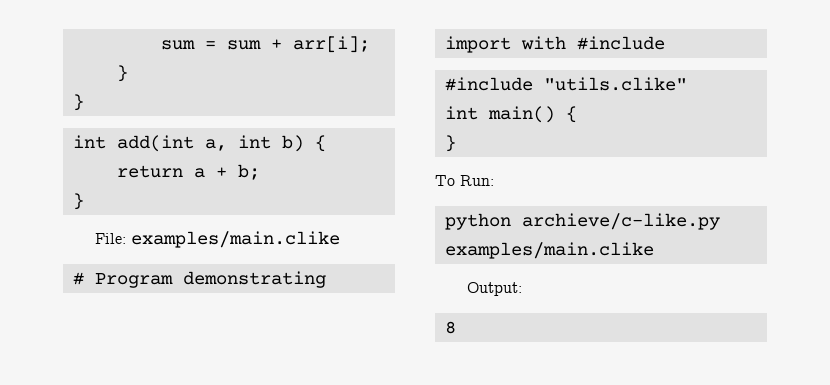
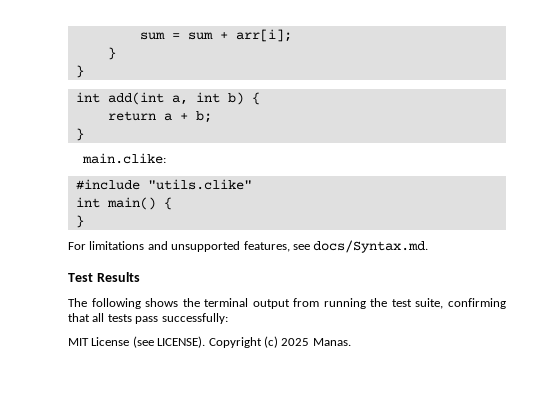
- File: examples/main.clike
- # Program demonstrating import with #include
+ main.clike:
- To Run:
- python archieve/c-like.py examples/main.clike
- Output:
- 8
+ For limitations and unsupported features, see docs/Syntax.md.
+ Test Results
+ The following shows the terminal output from running the test suite, confirming that all tests pass successfully:
+ MIT License (see LICENSE). Copyright (c) 2025 Manas.

